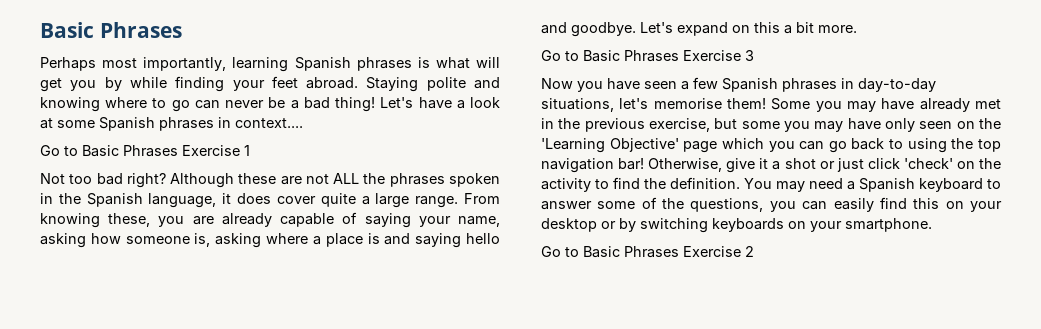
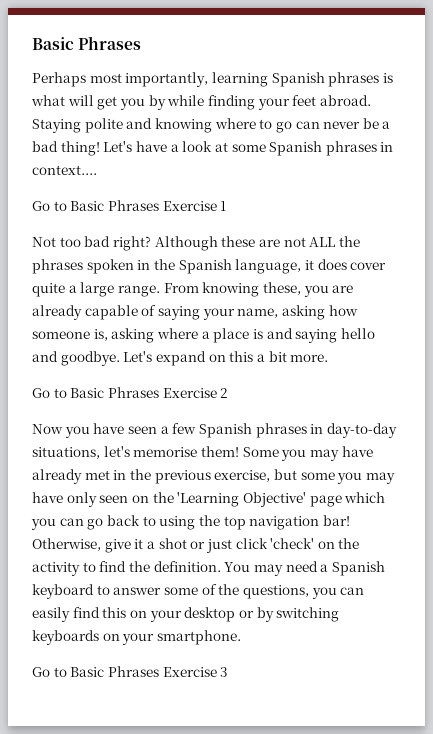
- Go to Basic Phrases Exercise 3
+ Go to Basic Phrases Exercise 2
- Go to Basic Phrases Exercise 2
+ Go to Basic Phrases Exercise 3

